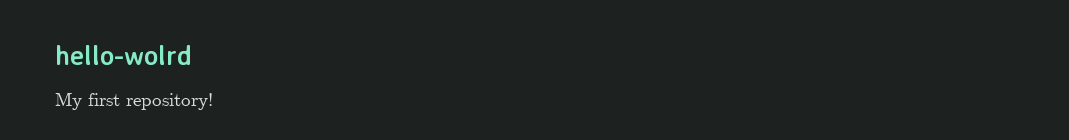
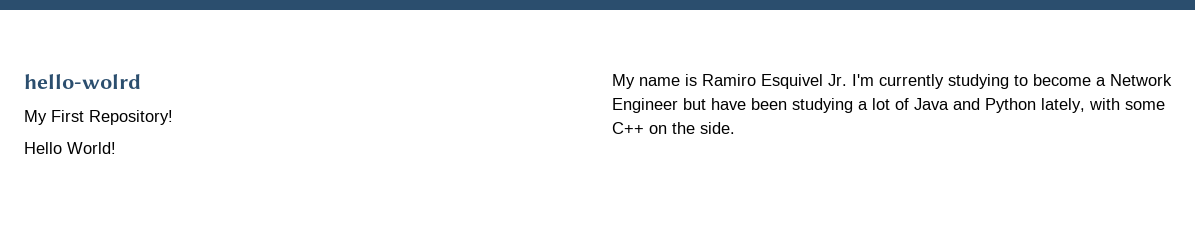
- My first repository!
+ My First Repository!
+ Hello World!
+ My name is Ramiro Esquivel Jr. I'm currently studying to become a Network Engineer but have been studying a lot of Java and Python lately, with some C++ on the side.

